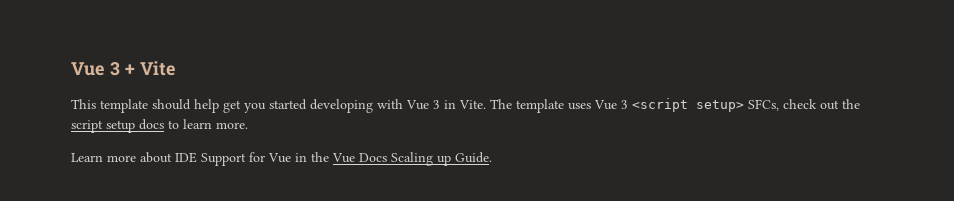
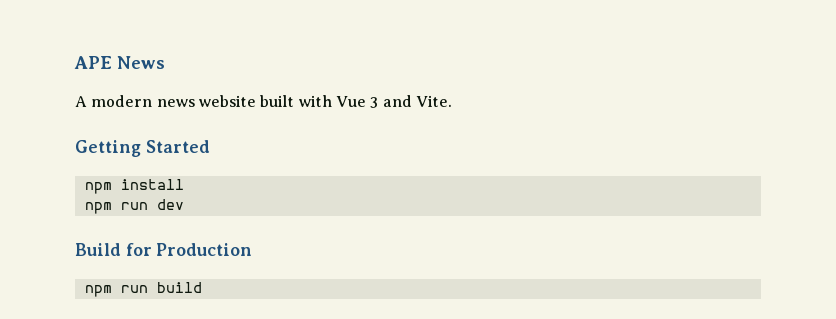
- Vue 3 + Vite
- This template should help get you started developing with Vue 3 in Vite. The template uses Vue 3 <script setup> SFCs, check out the script setup docs to learn more.
- Learn more about IDE Support for Vue in the Vue Docs Scaling up Guide.
+ APE News
+ A modern news website built with Vue 3 and Vite.
+ Getting Started
+ npm install
+ npm run dev
+ Build for Production
+ npm run build

